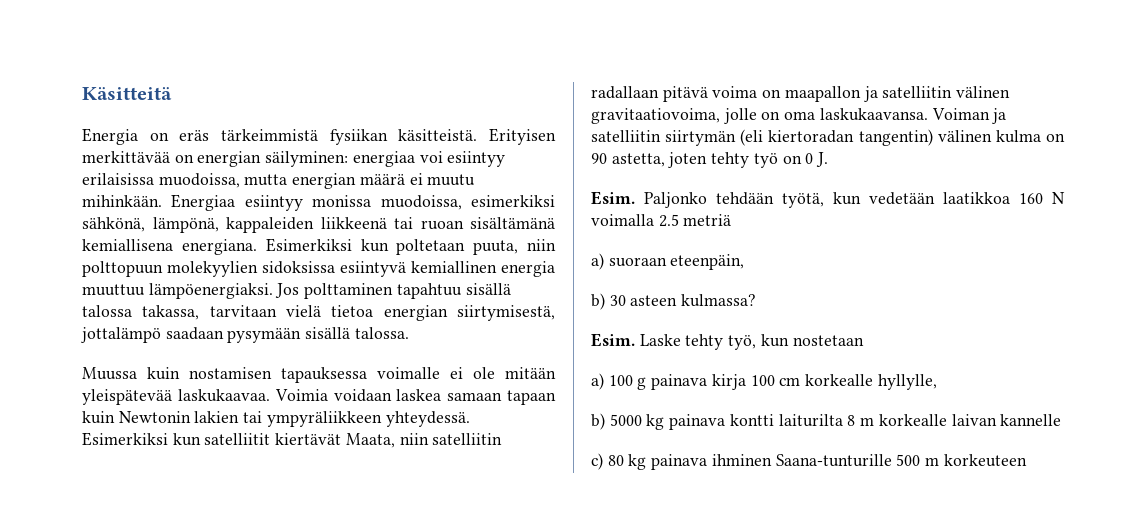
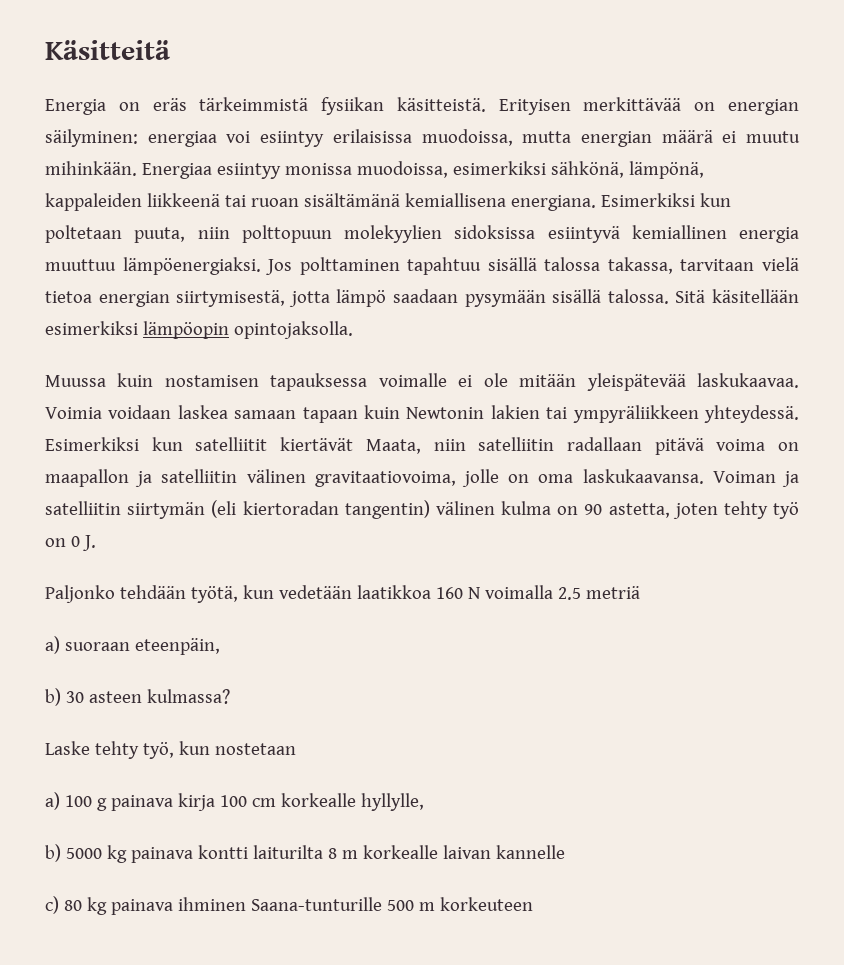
- Jos polttaminen tapahtuu sisällä talossa takassa, tarvitaan vielä tietoa energian siirtymisestä, jottalämpö saadaan pysymään sisällä talossa.
+ Jos polttaminen tapahtuu sisällä talossa takassa, tarvitaan vielä tietoa energian siirtymisestä, jotta lämpö saadaan pysymään sisällä talossa. Sitä käsitellään esimerkiksi lämpöopin opintojaksolla.
  Voiman ja satelliitin siirtymän (eli kiertoradan tangentin) välinen kulma on 90 astetta, joten tehty työ on 0 J.
- Esim. Paljonko tehdään työtä, kun vedetään laatikkoa 160 N voimalla 2.5 metriä
+ Paljonko tehdään työtä, kun vedetään laatikkoa 160 N voimalla 2.5 metriä
  b) 30 asteen kulmassa?
- Esim. Laske tehty työ, kun nostetaan
+ Laske tehty työ, kun nostetaan

